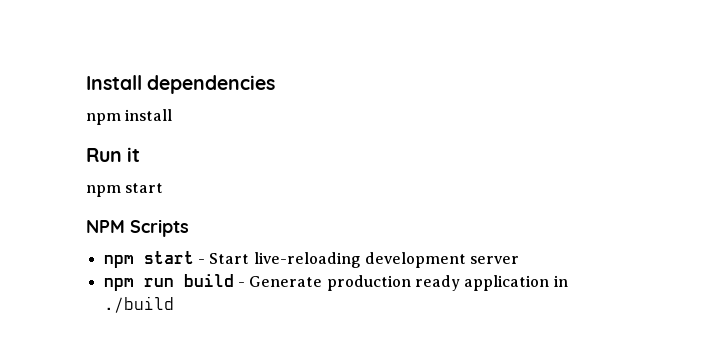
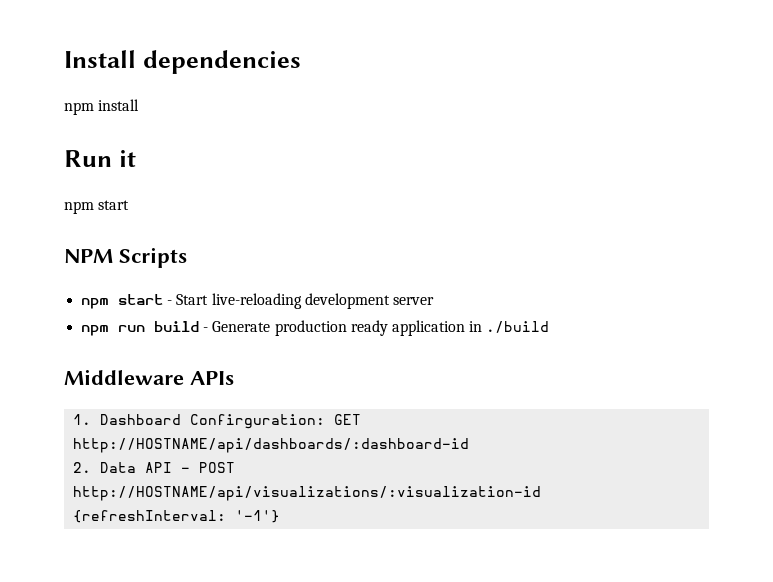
+ Middleware APIs
+ 1. Dashboard Confirguration: GET http://HOSTNAME/api/dashboards/:dashboard-id
+ 2. Data API - POST http://HOSTNAME/api/visualizations/:visualization-id {refreshInterval: '-1'}

